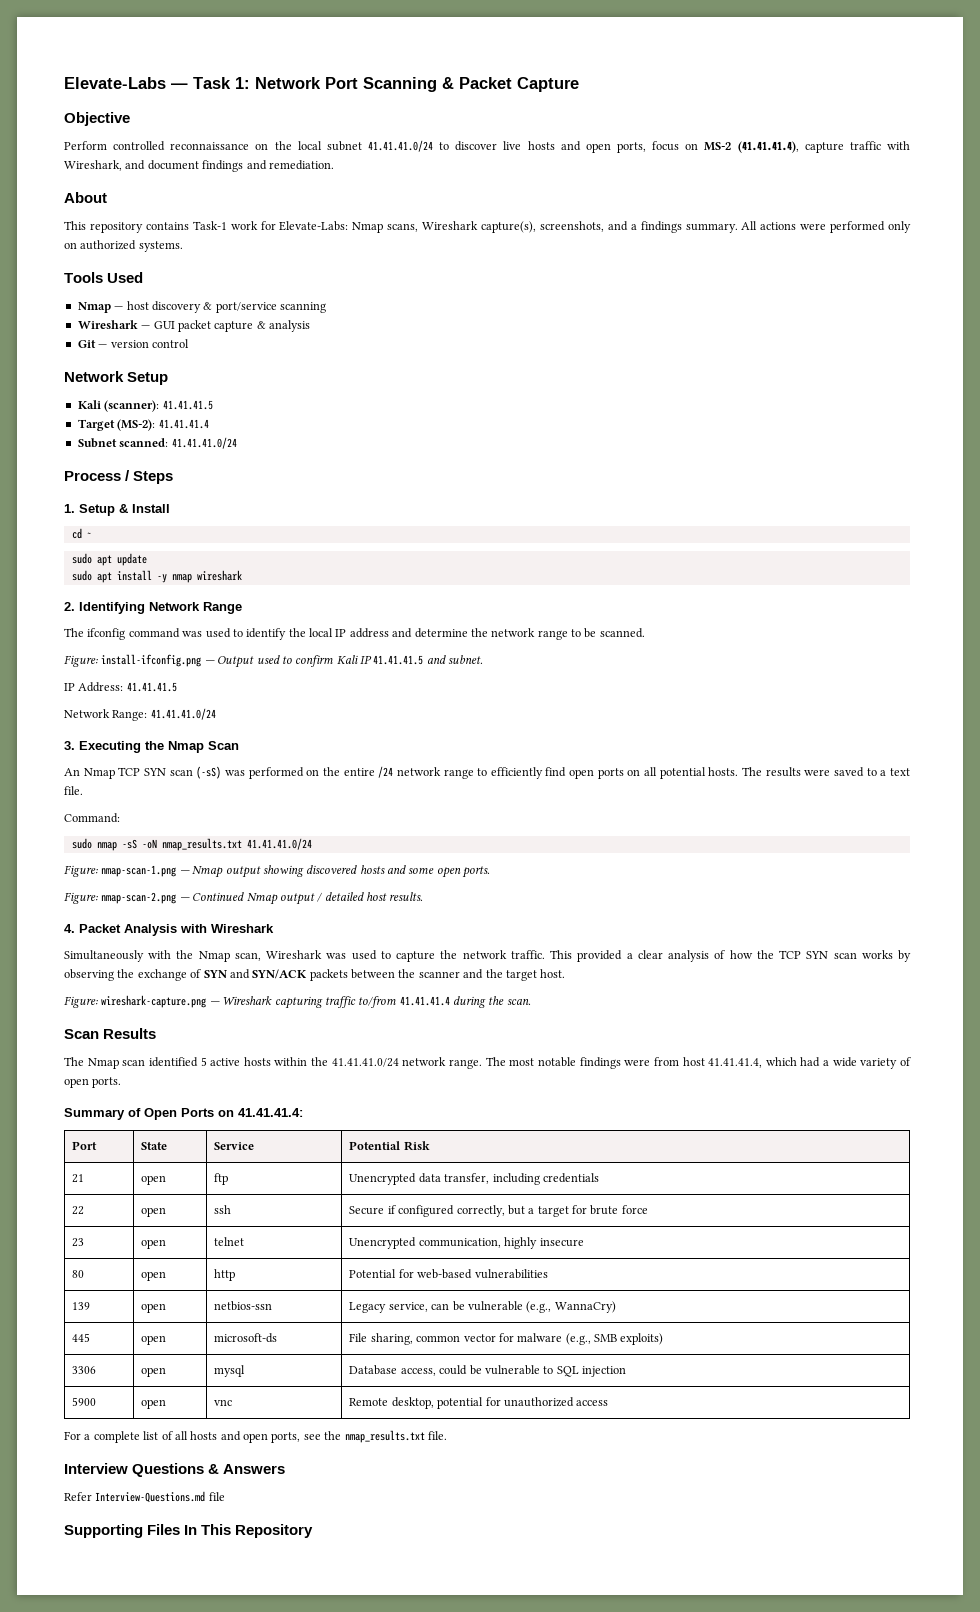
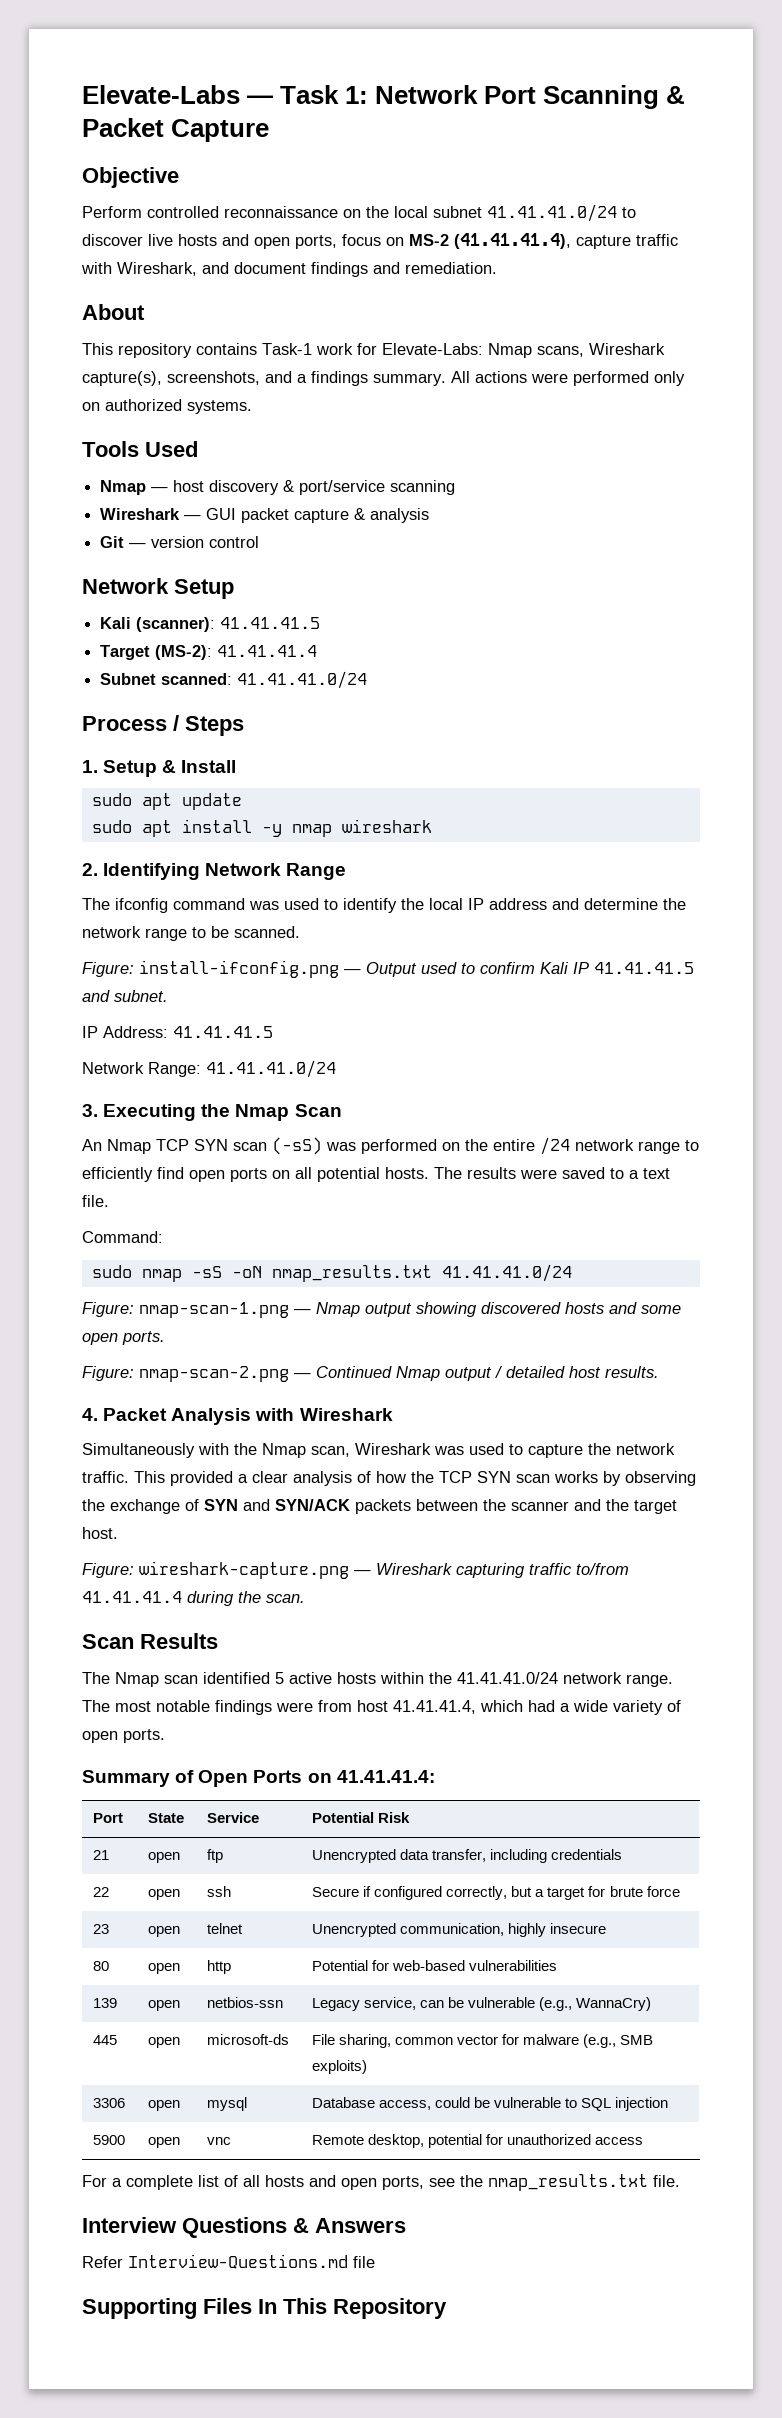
- cd ~

